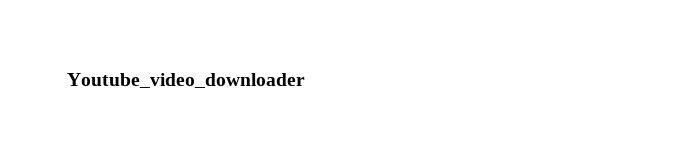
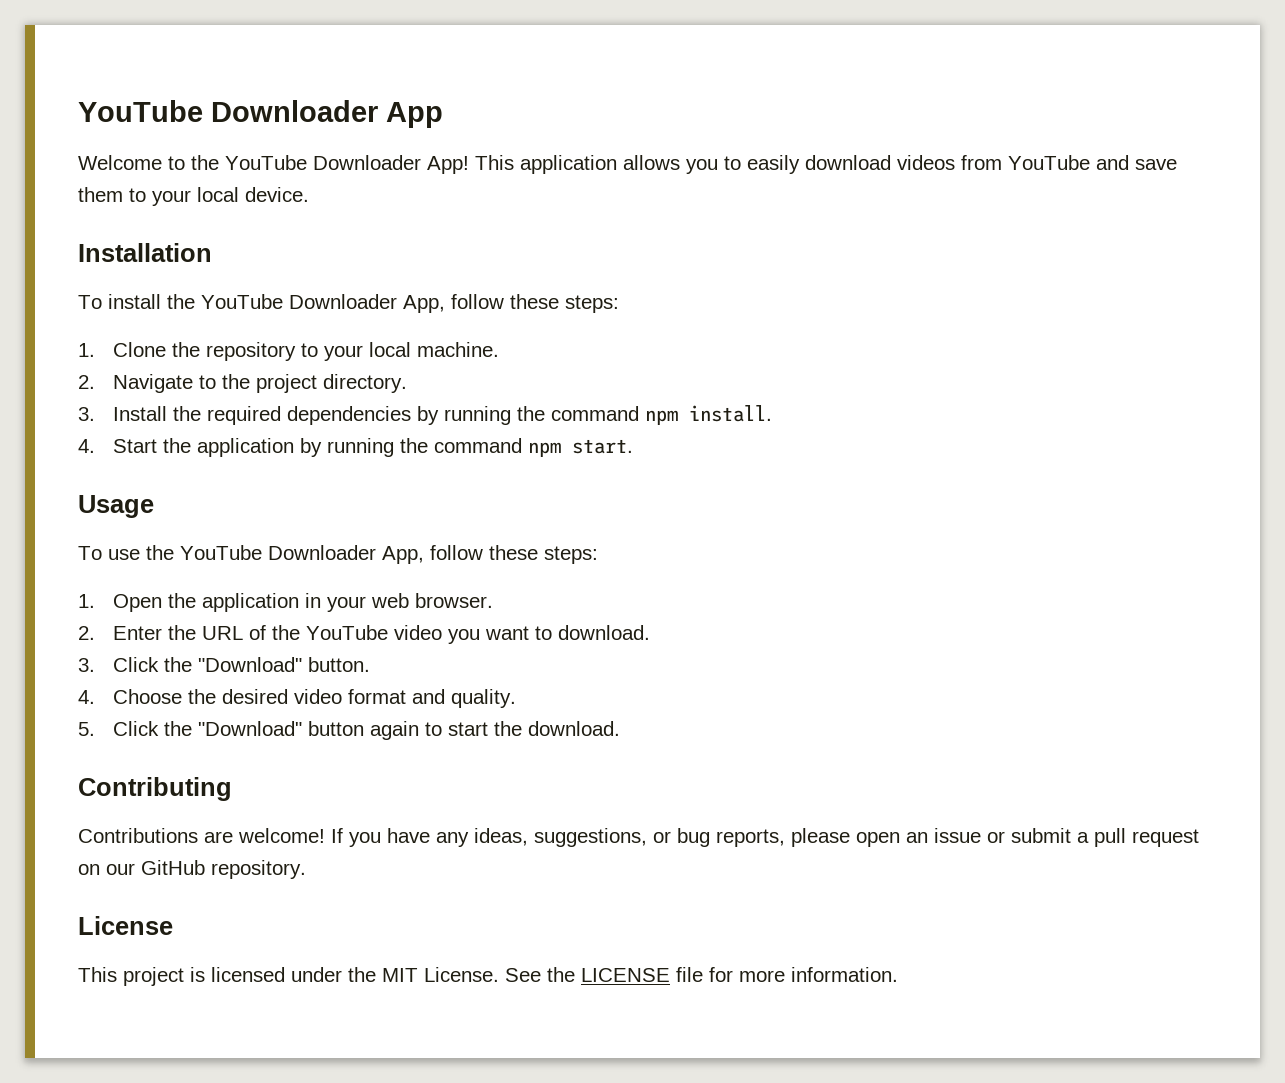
- Youtube_video_downloader
+ YouTube Downloader App
+ Welcome to the YouTube Downloader App! This application allows you to easily download videos from YouTube and save them to your local device.
+ Installation
+ To install the YouTube Downloader App, follow these steps:
+ 1. Clone the repository to your local machine.
+ 2. Navigate to the project directory.
+ 3. Install the required dependencies by running the command npm install.
+ 4. Start the application by running the command npm start.
+ Usage
+ To use the YouTube Downloader App, follow these steps:
+ 1. Open the application in your web browser.
+ 2. Enter the URL of the YouTube video you want to download.
+ 3. Click the "Download" button.
+ 4. Choose the desired video format and quality.
+ 5. Click the "Download" button again to start the download.
+ Contributing
+ Contributions are welcome! If you have any ideas, suggestions, or bug reports, please open an issue or submit a pull request on our GitHub repository.
+ License
+ This project is licensed under the MIT License. See the LICENSE file for more information.

